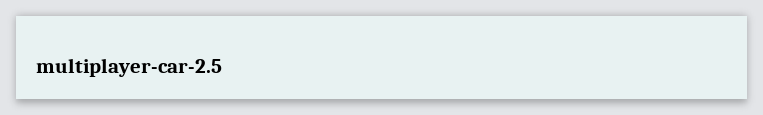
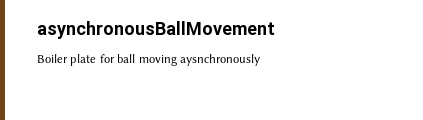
- multiplayer-car-2.5
+ asynchronousBallMovement
+ Boiler plate for ball moving aysnchronously

